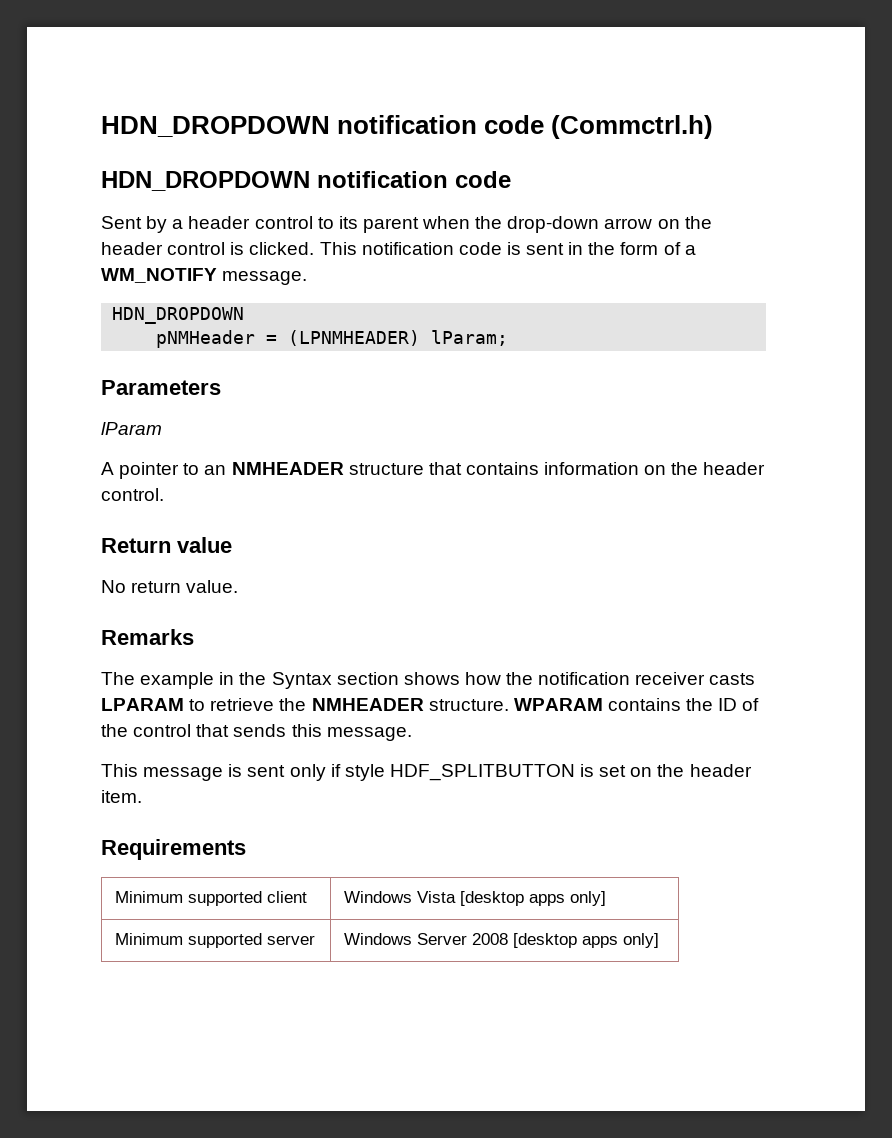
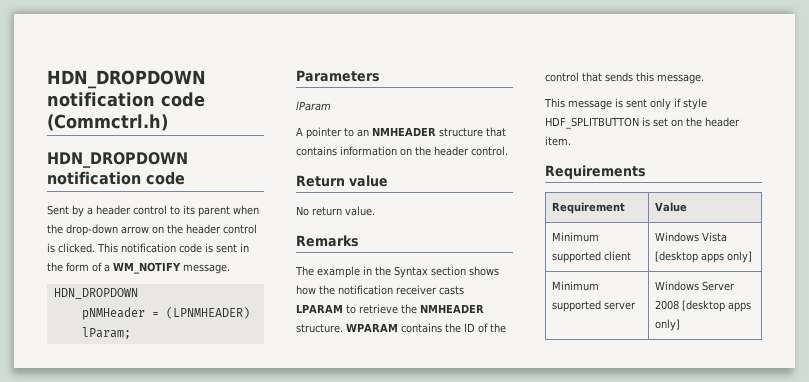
+ Requirement | Value

